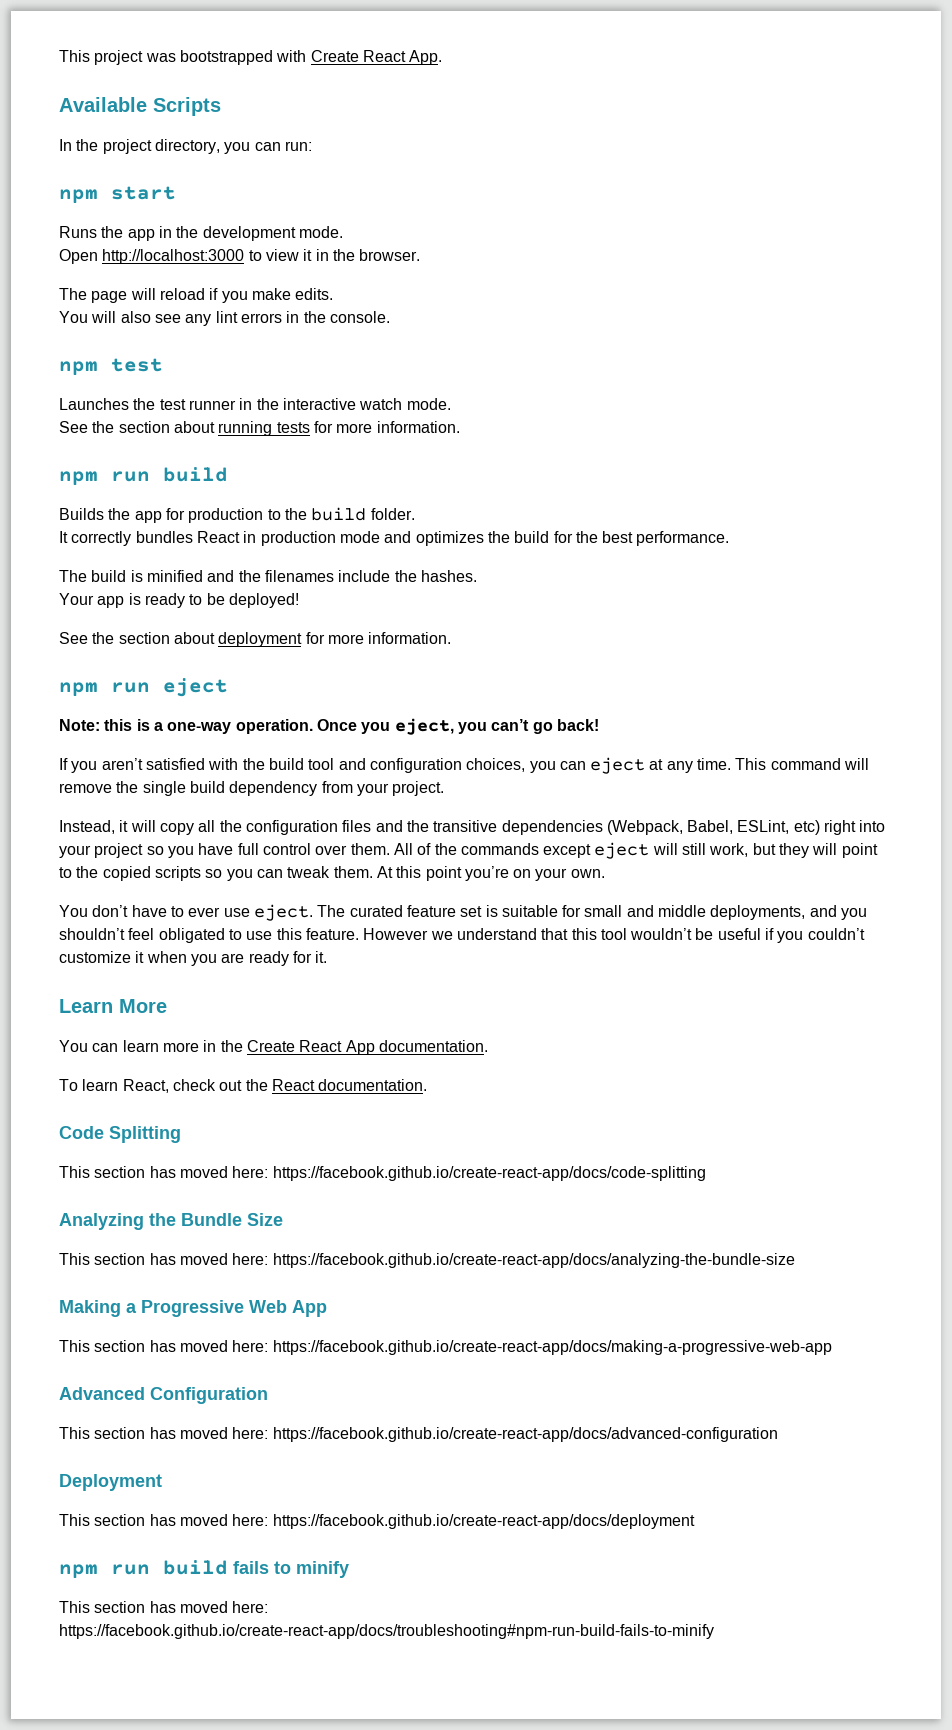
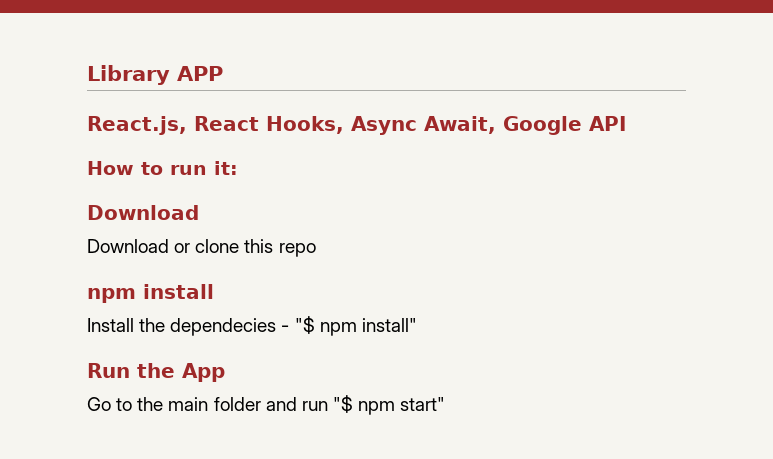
- This project was bootstrapped with Create React App.
- Available Scripts
- In the project directory, you can run:
- npm start
- Runs the app in the development mode.
- Open http://localhost:3000 to view it in the browser.
- The page will reload if you make edits.
- You will also see any lint errors in the console.
- npm test
- Launches the test runner in the interactive watch mode.
- See the section about running tests for more information.
- npm run build
- Builds the app for production to the build folder.
- It correctly bundles React in production mode and optimizes the build for the best performance.
- The build is minified and the filenames include the hashes.
- Your app is ready to be deployed!
- See the section about deployment for more information.
- npm run eject
- Note: this is a one-way operation. Once you eject, you can’t go back!
- If you aren’t satisfied with the build tool and configuration choices, you can eject at any time. This command will remove the single build dependency from your project.
- Instead, it will copy all the configuration files and the transitive dependencies (Webpack, Babel, ESLint, etc) right into your project so you have full control over them. All of the commands except eject will still work, but they will point to the copied scripts so you can tweak them. At this point you’re on your own.
- You don’t have to ever use eject. The curated feature set is suitable for small and middle deployments, and you shouldn’t feel obligated to use this feature. However we understand that this tool wouldn’t be useful if you couldn’t customize it when you are ready for it.
- Learn More
- You can learn more in the Create React App documentation.
- To learn React, check out the React documentation.
- Code Splitting
- This section has moved here: https://facebook.github.io/create-react-app/docs/code-splitting
- Analyzing the Bundle Size
- This section has moved here: https://facebook.github.io/create-react-app/docs/analyzing-the-bundle-size
- Making a Progressive Web App
- This section has moved here: https://facebook.github.io/create-react-app/docs/making-a-progressive-web-app
- Advanced Configuration
- This section has moved here: https://facebook.github.io/create-react-app/docs/advanced-configuration
- Deployment
- This section has moved here: https://facebook.github.io/create-react-app/docs/deployment
- npm run build fails to minify
- This section has moved here: https://facebook.github.io/create-react-app/docs/troubleshooting#npm-run-build-fails-to-minify
+ Library APP
+ React.js, React Hooks, Async Await, Google API
+ How to run it:
+ Download
+ Download or clone this repo
+ npm install
+ Install the dependecies - "$ npm install"
+ Run the App
+ Go to the main folder and run "$ npm start"

